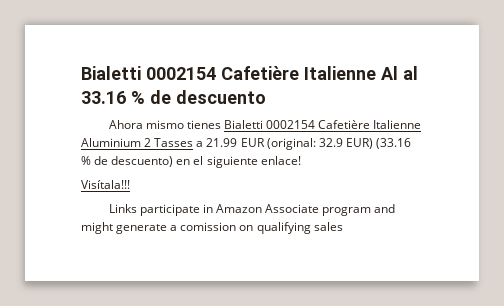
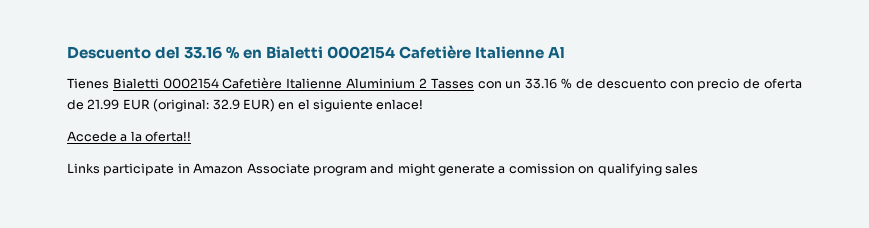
- Bialetti 0002154 Cafetière Italienne Al al 33.16 % de descuento
- Ahora mismo tienes Bialetti 0002154 Cafetière Italienne Aluminium 2 Tasses a 21.99 EUR (original: 32.9 EUR) (33.16 % de descuento) en el siguiente enlace!
+ Descuento del 33.16 % en Bialetti 0002154 Cafetière Italienne Al
+ Tienes Bialetti 0002154 Cafetière Italienne Aluminium 2 Tasses con un 33.16 % de descuento con precio de oferta de 21.99 EUR (original: 32.9 EUR) en el siguiente enlace!
- Visítala!!!
+ Accede a la oferta!!

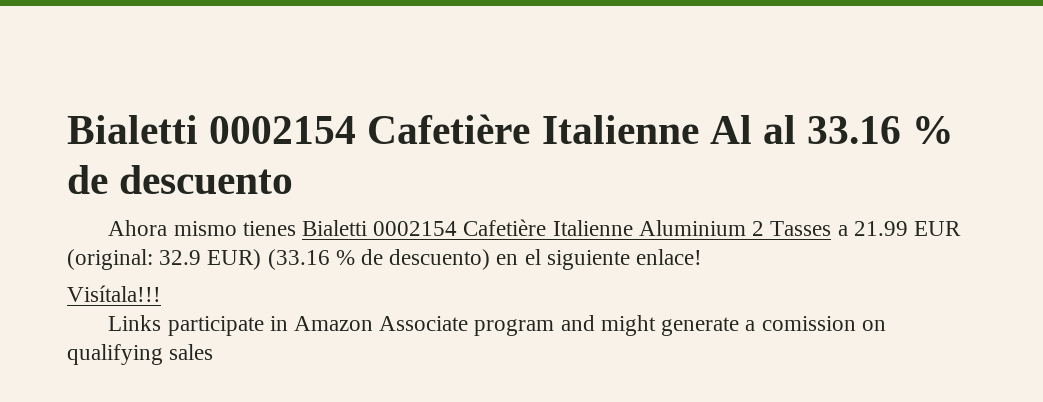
- Descuento del 33.16 % en Bialetti 0002154 Cafetière Italienne Al
- Tienes Bialetti 0002154 Cafetière Italienne Aluminium 2 Tasses con un 33.16 % de descuento con precio de oferta de 21.99 EUR (original: 32.9 EUR) en el siguiente enlace!
+ Bialetti 0002154 Cafetière Italienne Al al 33.16 % de descuento
+ Ahora mismo tienes Bialetti 0002154 Cafetière Italienne Aluminium 2 Tasses a 21.99 EUR (original: 32.9 EUR) (33.16 % de descuento) en el siguiente enlace!
- Accede a la oferta!!
+ Visítala!!!

